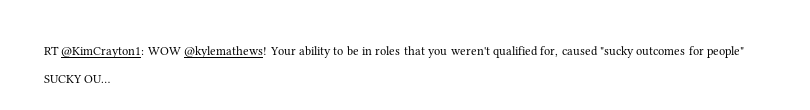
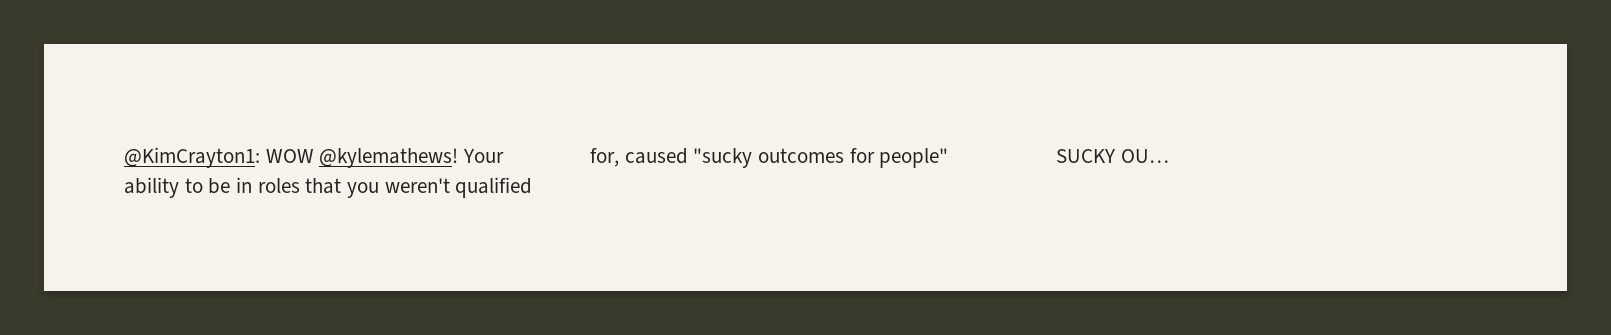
- RT @KimCrayton1: WOW @kylemathews!
+ @KimCrayton1: WOW @kylemathews!

